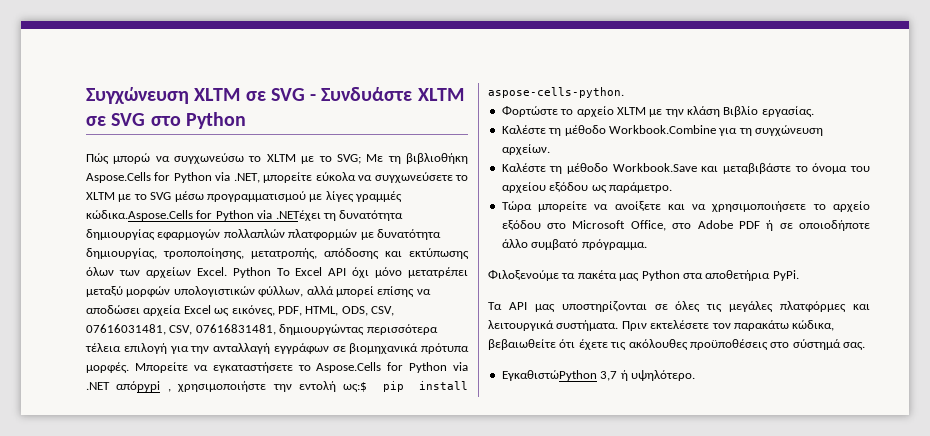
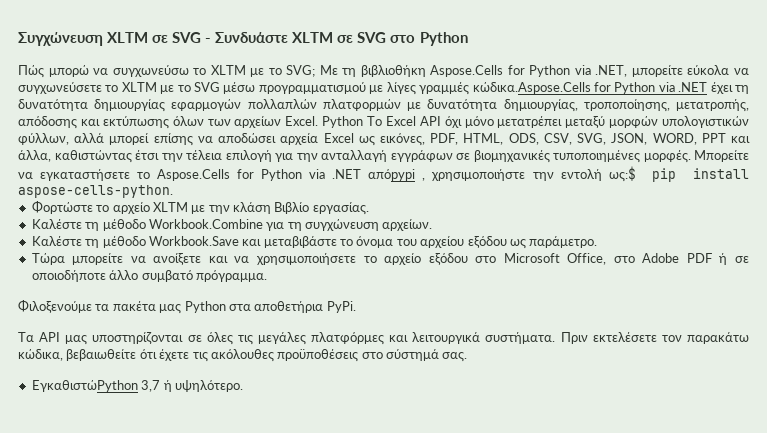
- Πώς μπορώ να συγχωνεύσω το XLTM με το SVG; Με τη βιβλιοθήκη Aspose.Cells for Python via .NET, μπορείτε εύκολα να συγχωνεύσετε το XLTM με το SVG μέσω προγραμματισμού με λίγες γραμμές κώδικα.Aspose.Cells for Python via .NETέχει τη δυνατότητα δημιουργίας εφαρμογών πολλαπλών πλατφορμών με δυνατότητα δημιουργίας, τροποποίησης, μετατροπής, απόδοσης και εκτύπωσης όλων των αρχείων Excel.
+ Πώς μπορώ να συγχωνεύσω το XLTM με το SVG; Με τη βιβλιοθήκη Aspose.Cells for Python via .NET, μπορείτε εύκολα να συγχωνεύσετε το XLTM με το SVG μέσω προγραμματισμού με λίγες γραμμές κώδικα.Aspose.Cells for Python via .NET έχει τη δυνατότητα δημιουργίας εφαρμογών πολλαπλών πλατφορμών με δυνατότητα δημιουργίας, τροποποίησης, μετατροπής, απόδοσης και εκτύπωσης όλων των αρχείων Excel.
- Python Το Excel API όχι μόνο μετατρέπει μεταξύ μορφών υπολογιστικών φύλλων, αλλά μπορεί επίσης να αποδώσει αρχεία Excel ως εικόνες, PDF, HTML, ODS, CSV, 07616031481, CSV, 07616831481, δημιουργώντας περισσότερα τέλεια επιλογή για την ανταλλαγή εγγράφων σε βιομηχανικά πρότυπα μορφές.
+ Python Το Excel API όχι μόνο μετατρέπει μεταξύ μορφών υπολογιστικών φύλλων, αλλά μπορεί επίσης να αποδώσει αρχεία Excel ως εικόνες, PDF, HTML, ODS, CSV, SVG, JSON, WORD, PPT και άλλα, καθιστώντας έτσι την τέλεια επιλογή για την ανταλλαγή εγγράφων σε βιομηχανικές τυποποιημένες μορφές.

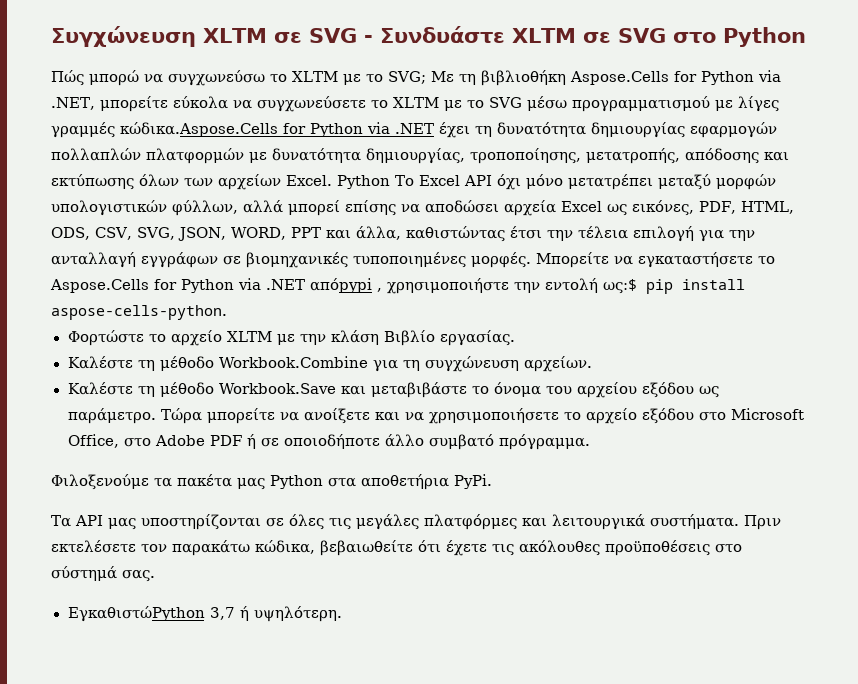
- Καλέστε τη μέθοδο Workbook.Save και μεταβιβάστε το όνομα του αρχείου εξόδου ως παράμετρο.
- Τώρα μπορείτε να ανοίξετε και να χρησιμοποιήσετε το αρχείο εξόδου στο Microsoft Office, στο Adobe PDF ή σε οποιοδήποτε άλλο συμβατό πρόγραμμα.
+ Καλέστε τη μέθοδο Workbook.Save και μεταβιβάστε το όνομα του αρχείου εξόδου ως παράμετρο. Τώρα μπορείτε να ανοίξετε και να χρησιμοποιήσετε το αρχείο εξόδου στο Microsoft Office, στο Adobe PDF ή σε οποιοδήποτε άλλο συμβατό πρόγραμμα.
- ΕγκαθιστώPython 3,7 ή υψηλότερο.
+ ΕγκαθιστώPython 3,7 ή υψηλότερη.

